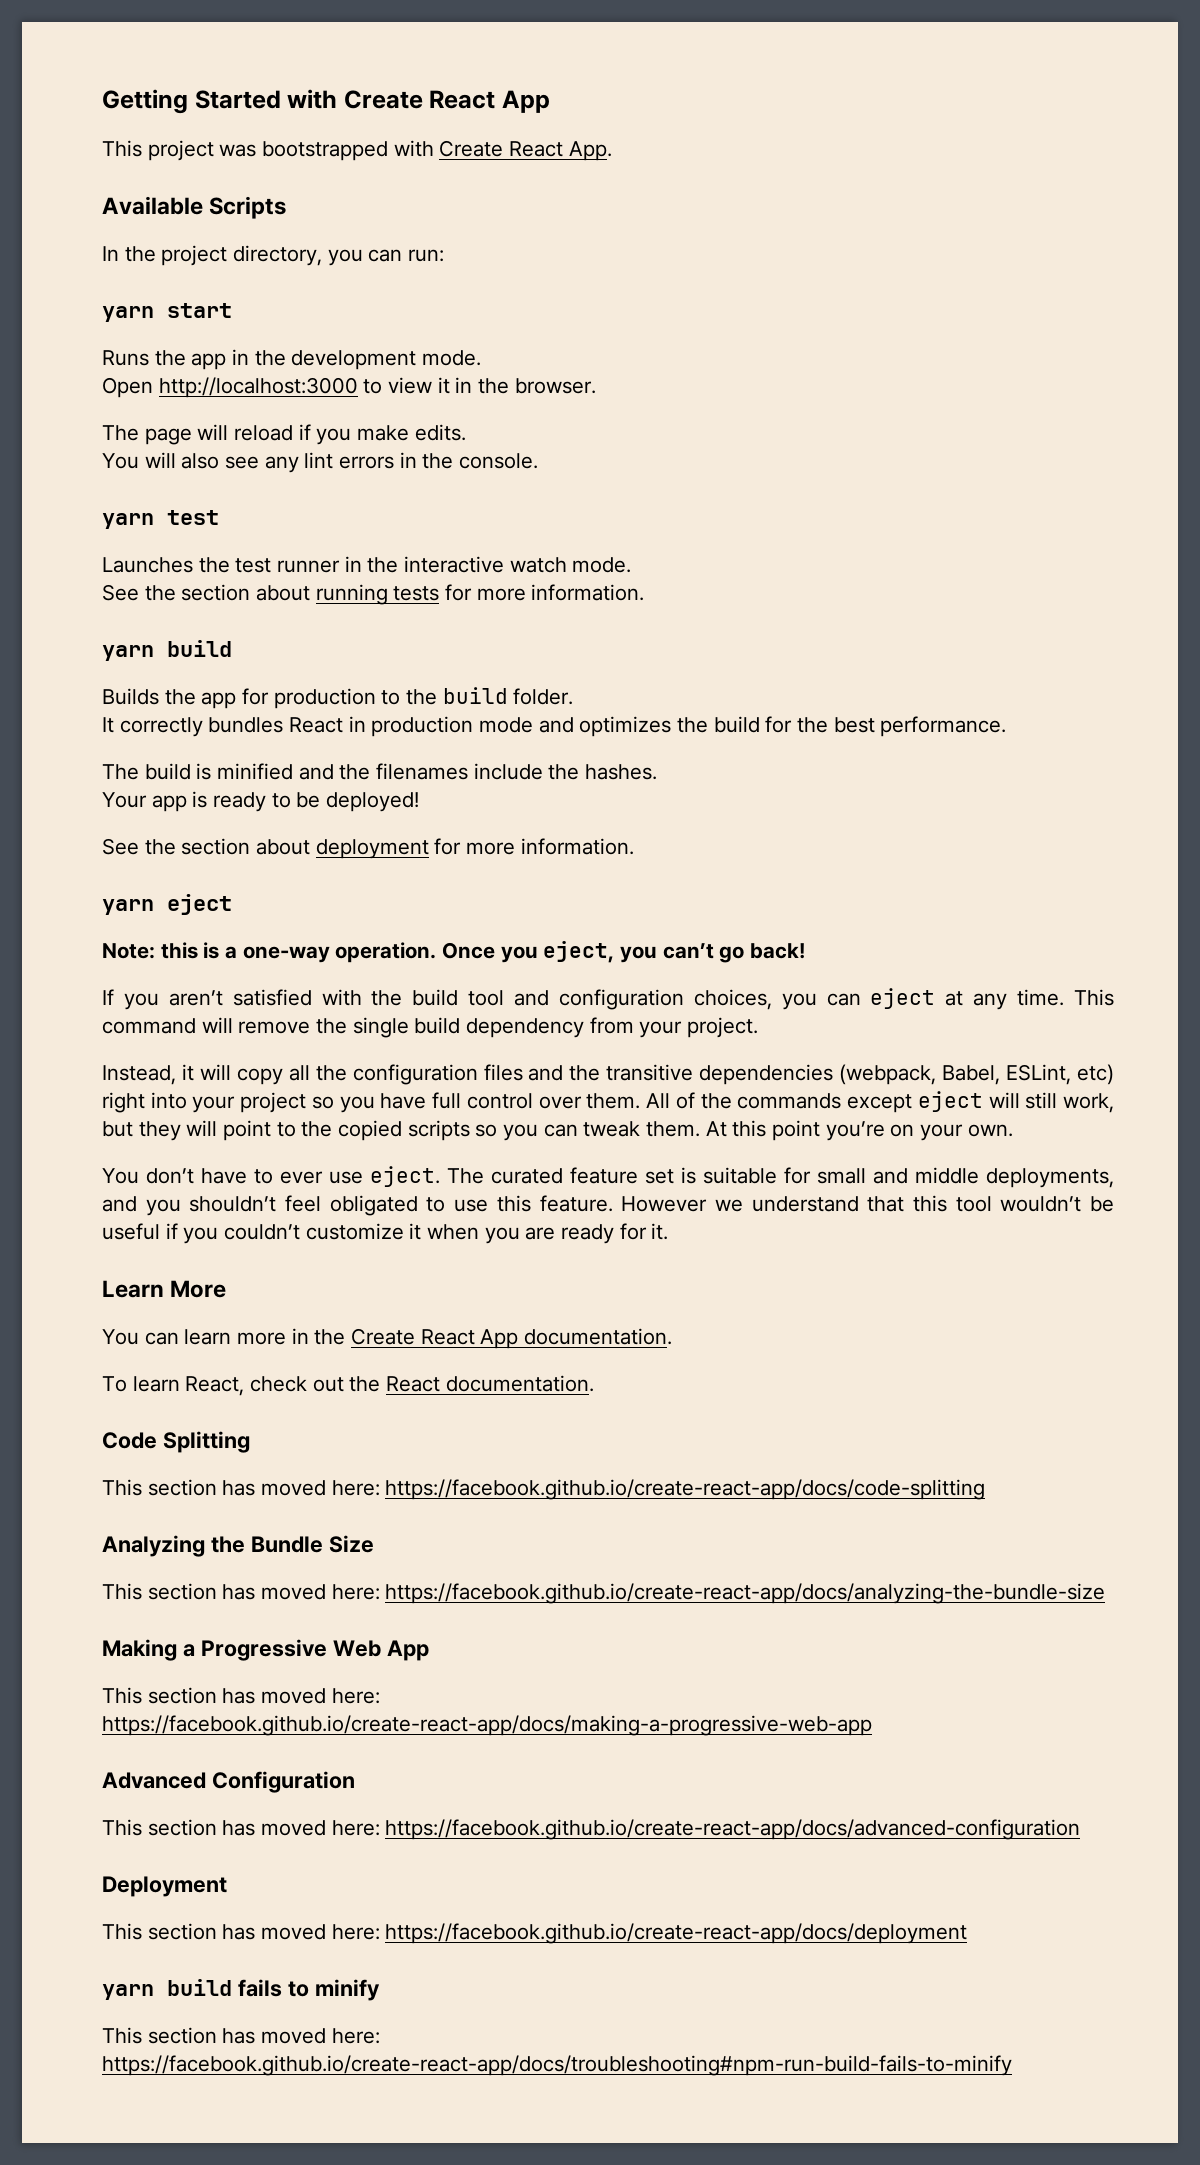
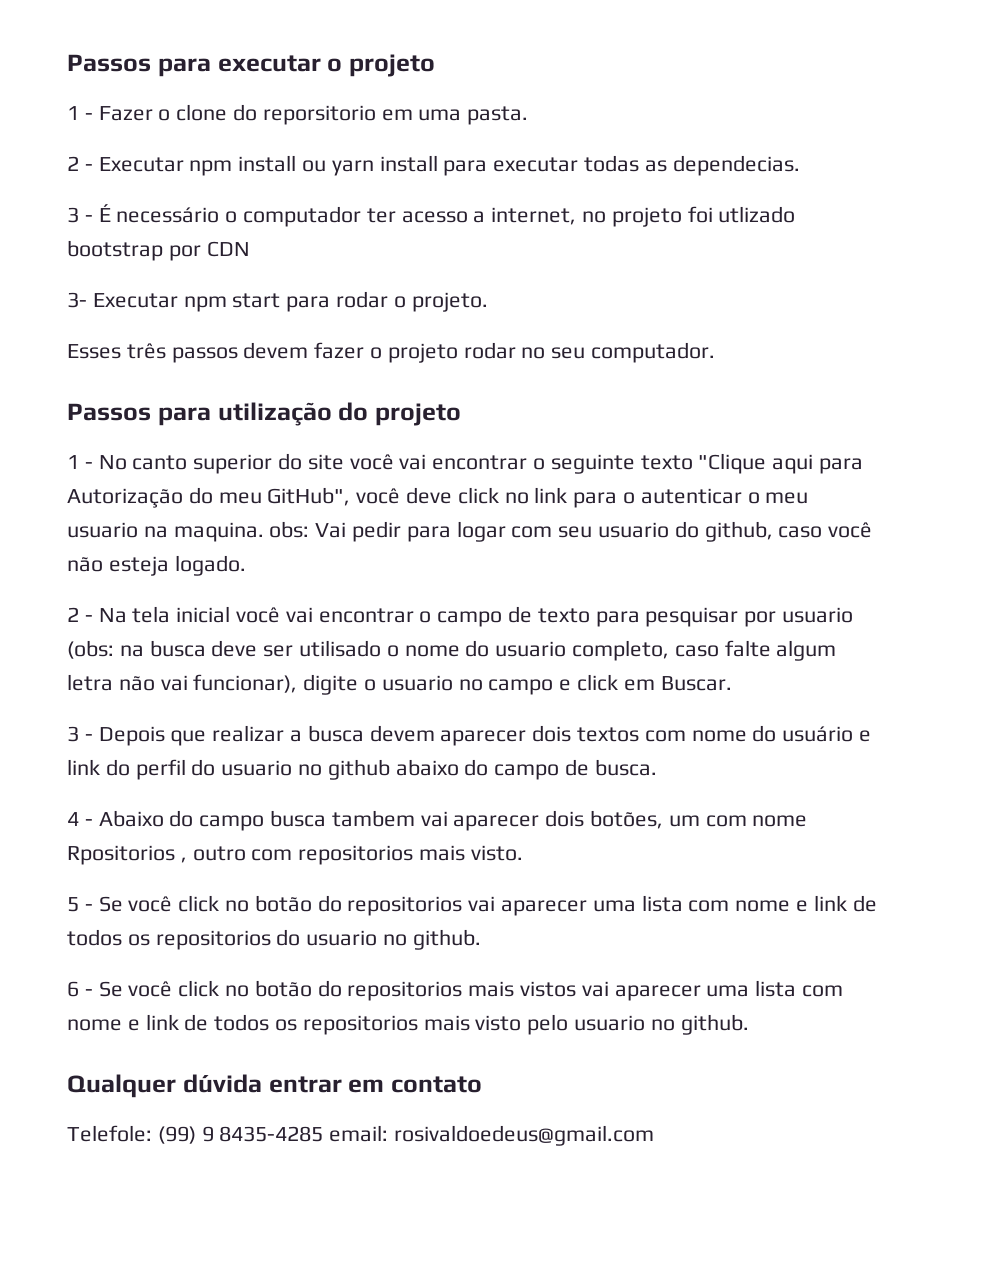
- Getting Started with Create React App
- This project was bootstrapped with Create React App.
- Available Scripts
- In the project directory, you can run:
- yarn start
- Runs the app in the development mode.
- Open http://localhost:3000 to view it in the browser.
- The page will reload if you make edits.
- You will also see any lint errors in the console.
- yarn test
- Launches the test runner in the interactive watch mode.
- See the section about running tests for more information.
- yarn build
- Builds the app for production to the build folder.
- It correctly bundles React in production mode and optimizes the build for the best performance.
- The build is minified and the filenames include the hashes.
- Your app is ready to be deployed!
- See the section about deployment for more information.
- yarn eject
- Note: this is a one-way operation. Once you eject, you can’t go back!
- If you aren’t satisfied with the build tool and configuration choices, you can eject at any time. This command will remove the single build dependency from your project.
- Instead, it will copy all the configuration files and the transitive dependencies (webpack, Babel, ESLint, etc) right into your project so you have full control over them. All of the commands except eject will still work, but they will point to the copied scripts so you can tweak them. At this point you’re on your own.
- You don’t have to ever use eject. The curated feature set is suitable for small and middle deployments, and you shouldn’t feel obligated to use this feature. However we understand that this tool wouldn’t be useful if you couldn’t customize it when you are ready for it.
- Learn More
- You can learn more in the Create React App documentation.
- To learn React, check out the React documentation.
- Code Splitting
- This section has moved here: https://facebook.github.io/create-react-app/docs/code-splitting
- Analyzing the Bundle Size
- This section has moved here: https://facebook.github.io/create-react-app/docs/analyzing-the-bundle-size
- Making a Progressive Web App
- This section has moved here: https://facebook.github.io/create-react-app/docs/making-a-progressive-web-app
- Advanced Configuration
- This section has moved here: https://facebook.github.io/create-react-app/docs/advanced-configuration
- Deployment
- This section has moved here: https://facebook.github.io/create-react-app/docs/deployment
- yarn build fails to minify
- This section has moved here: https://facebook.github.io/create-react-app/docs/troubleshooting#npm-run-build-fails-to-minify
+ Passos para executar o projeto
+ 1 - Fazer o clone do reporsitorio em uma pasta.
+ 2 - Executar npm install ou yarn install para executar todas as dependecias.
+ 3 - É necessário o computador ter acesso a internet, no projeto foi utlizado bootstrap por CDN
+ 3- Executar npm start para rodar o projeto.
+ Esses três passos devem fazer o projeto rodar no seu computador.
+ Passos para utilização do projeto
+ 1 - No canto superior do site você vai encontrar o seguinte texto "Clique aqui para Autorização do meu GitHub", você deve click no link para o autenticar o meu usuario na maquina. obs: Vai pedir para logar com seu usuario do github, caso você não esteja logado.
+ 2 - Na tela inicial você vai encontrar o campo de texto para pesquisar por usuario (obs: na busca deve ser utilisado o nome do usuario completo, caso falte algum letra não vai funcionar), digite o usuario no campo e click em Buscar.
+ 3 - Depois que realizar a busca devem aparecer dois textos com nome do usuário e link do perfil do usuario no github abaixo do campo de busca.
+ 4 - Abaixo do campo busca tambem vai aparecer dois botões, um com nome Rpositorios , outro com repositorios mais visto.
+ 5 - Se você click no botão do repositorios vai aparecer uma lista com nome e link de todos os repositorios do usuario no github.
+ 6 - Se você click no botão do repositorios mais vistos vai aparecer uma lista com nome e link de todos os repositorios mais visto pelo usuario no github.
+ Qualquer dúvida entrar em contato
+ Telefole: (99) 9 8435-4285 email: rosivaldoedeus@gmail.com

